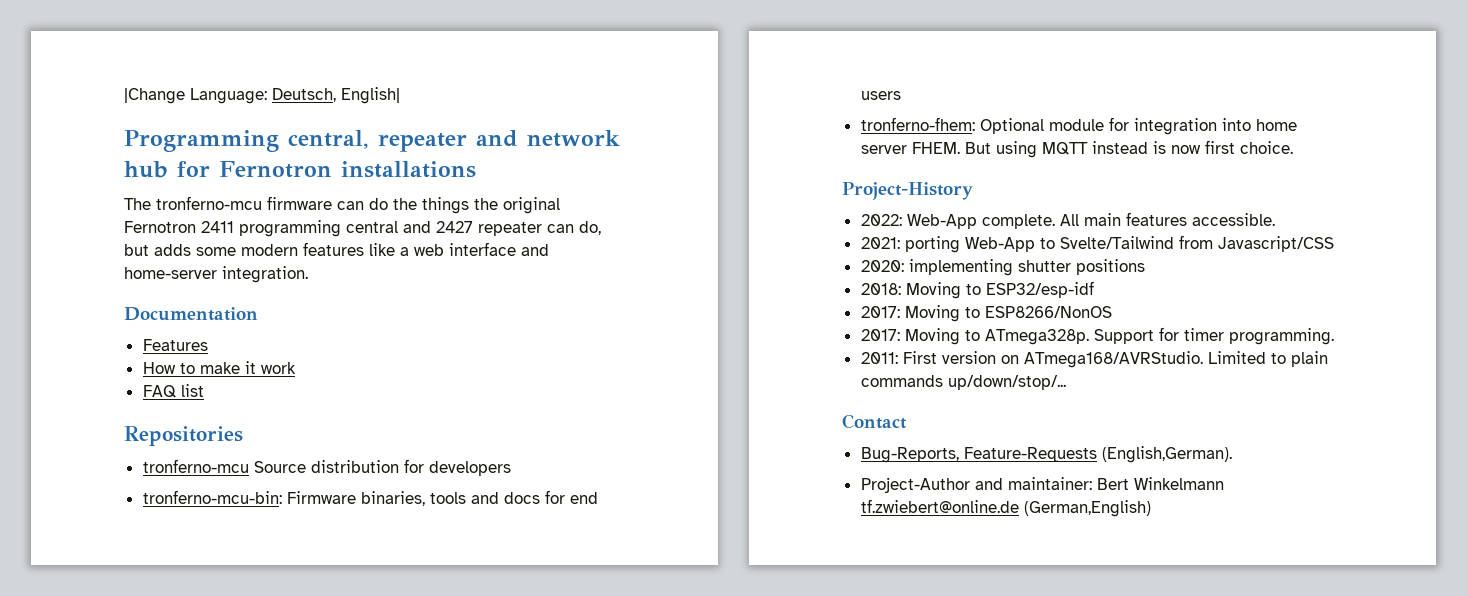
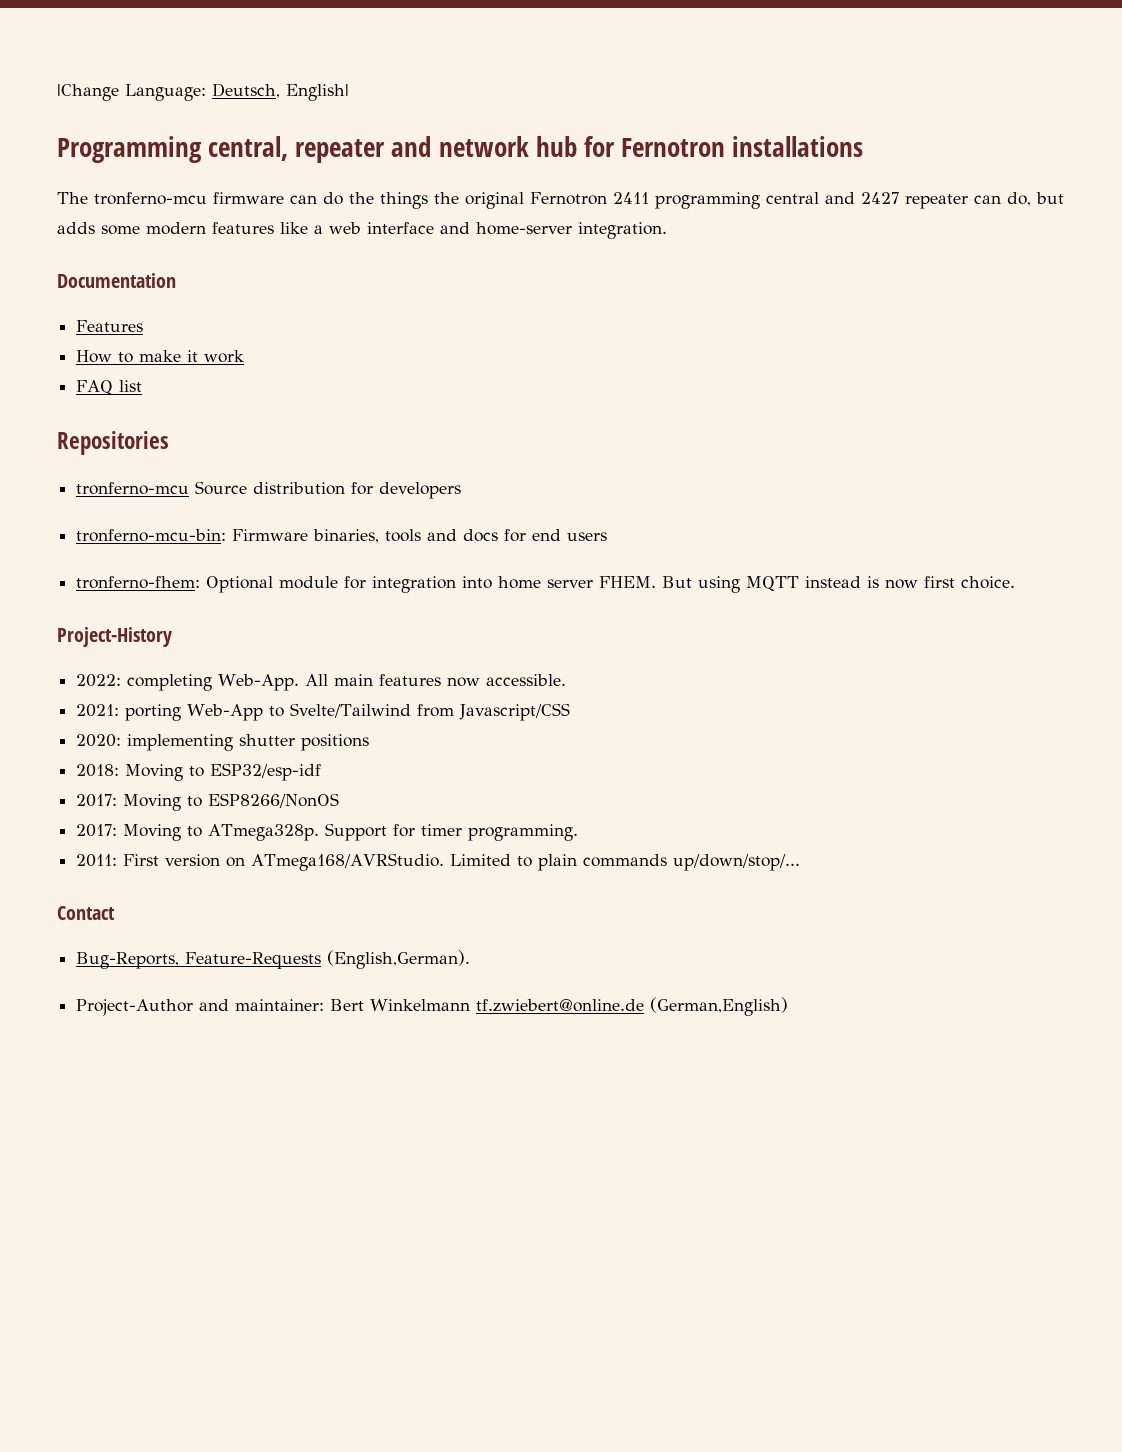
- 2022: Web-App complete.
+ 2022: completing Web-App.
- All main features accessible.
+ All main features now accessible.

